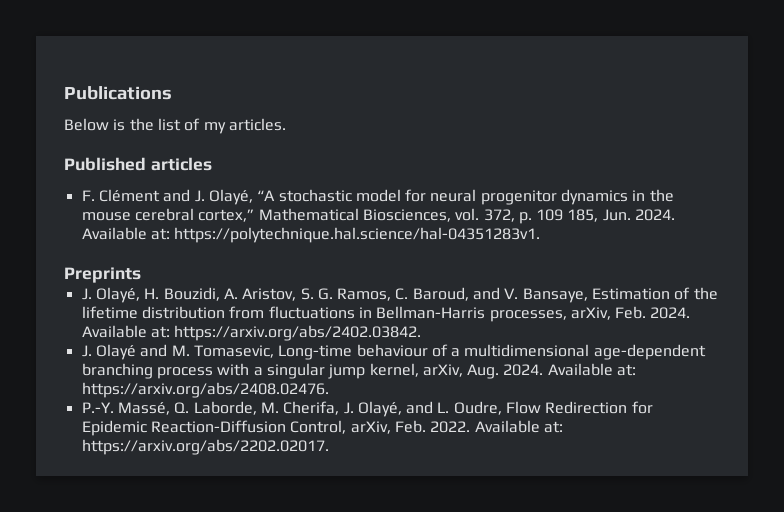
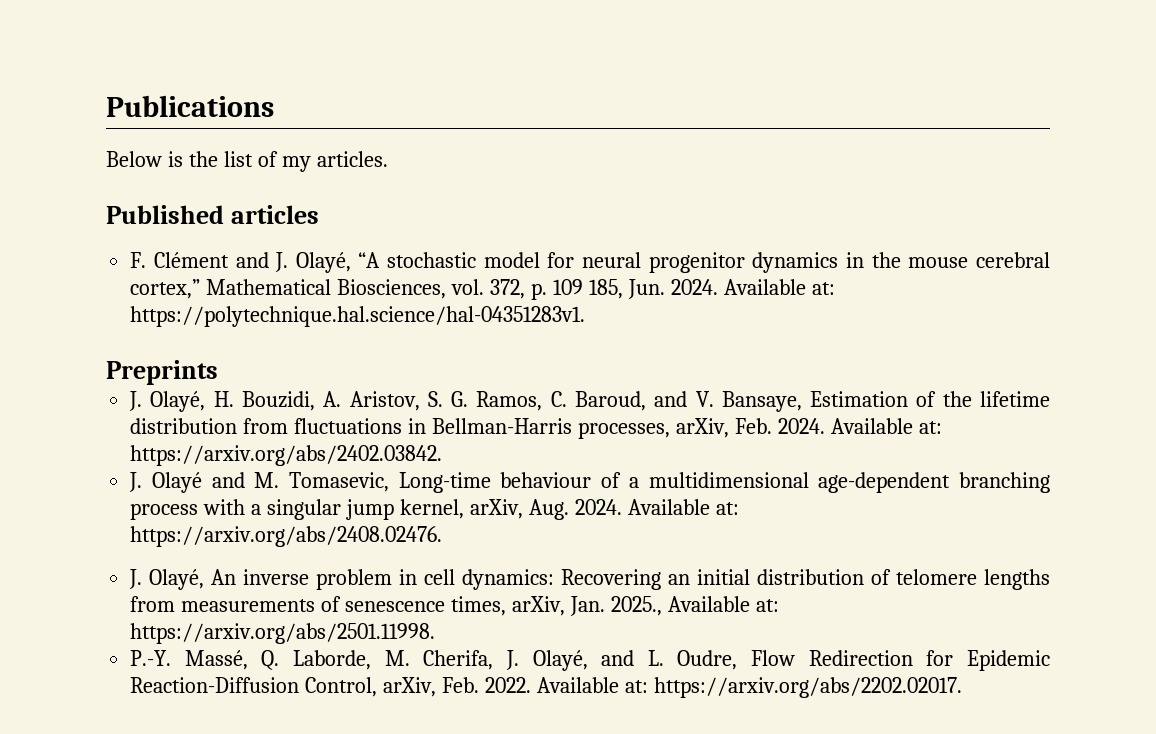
+ J. Olayé, An inverse problem in cell dynamics: Recovering an initial distribution of telomere lengths from measurements of senescence times, arXiv, Jan. 2025., Available at: https://arxiv.org/abs/2501.11998.

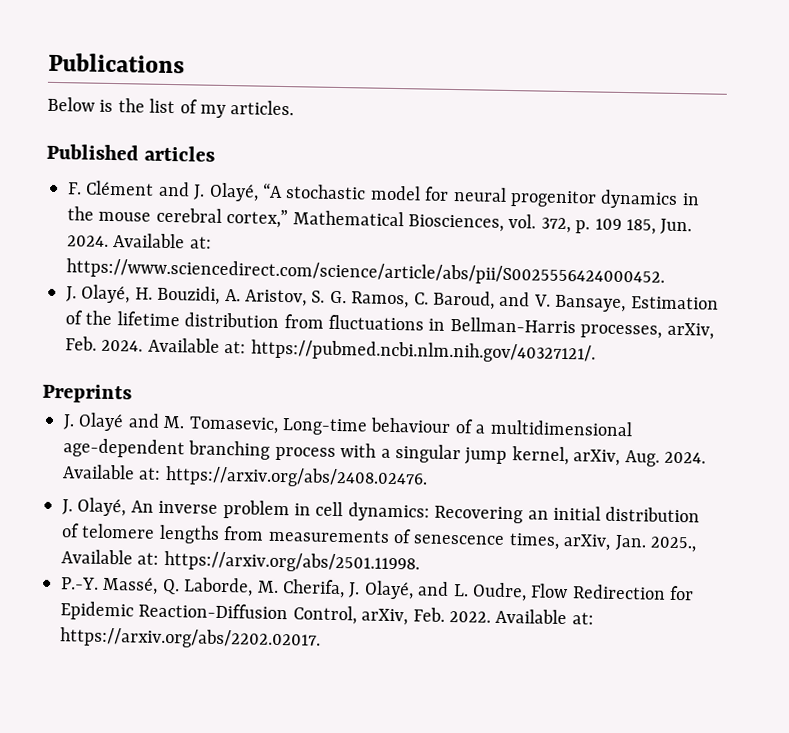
- Available at: https://polytechnique.hal.science/hal-04351283v1.
- Preprints
+ Available at: https://www.sciencedirect.com/science/article/abs/pii/S0025556424000452.
- Available at: https://arxiv.org/abs/2402.03842.
+ Available at: https://pubmed.ncbi.nlm.nih.gov/40327121/.
+ Preprints

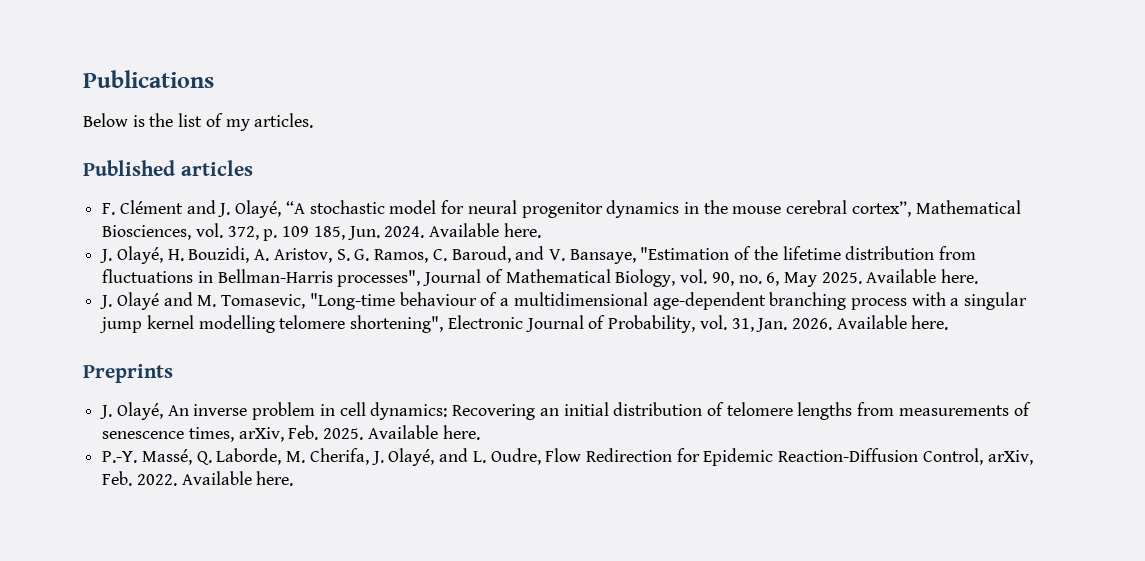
- F. Clément and J. Olayé, “A stochastic model for neural progenitor dynamics in the mouse cerebral cortex,” Mathematical Biosciences, vol. 372, p. 109 185, Jun. 2024. Available at: https://www.sciencedirect.com/science/article/abs/pii/S0025556424000452.
+ F. Clément and J. Olayé, “A stochastic model for neural progenitor dynamics in the mouse cerebral cortex”, Mathematical Biosciences, vol. 372, p. 109 185, Jun. 2024. Available here.
- J. Olayé, H. Bouzidi, A. Aristov, S. G. Ramos, C. Baroud, and V. Bansaye, Estimation of the lifetime distribution from fluctuations in Bellman-Harris processes, arXiv, Feb. 2024. Available at: https://pubmed.ncbi.nlm.nih.gov/40327121/.
- Preprints
+ J. Olayé, H. Bouzidi, A. Aristov, S. G. Ramos, C. Baroud, and V. Bansaye, "Estimation of the lifetime distribution from fluctuations in Bellman-Harris processes", Journal of Mathematical Biology, vol. 90, no. 6, May 2025. Available here.
- J. Olayé and M. Tomasevic, Long-time behaviour of a multidimensional age-dependent branching process with a singular jump kernel, arXiv, Aug. 2024. Available at: https://arxiv.org/abs/2408.02476.
+ J. Olayé and M. Tomasevic, "Long-time behaviour of a multidimensional age-dependent branching process with a singular jump kernel modelling telomere shortening", Electronic Journal of Probability, vol. 31, Jan. 2026. Available here.
+ Preprints
- J. Olayé, An inverse problem in cell dynamics: Recovering an initial distribution of telomere lengths from measurements of senescence times, arXiv, Jan. 2025., Available at: https://arxiv.org/abs/2501.11998.
+ J. Olayé, An inverse problem in cell dynamics: Recovering an initial distribution of telomere lengths from measurements of senescence times, arXiv, Feb. 2025. Available here.
- P.-Y. Massé, Q. Laborde, M. Cherifa, J. Olayé, and L. Oudre, Flow Redirection for Epidemic Reaction-Diffusion Control, arXiv, Feb. 2022. Available at: https://arxiv.org/abs/2202.02017.
+ P.-Y. Massé, Q. Laborde, M. Cherifa, J. Olayé, and L. Oudre, Flow Redirection for Epidemic Reaction-Diffusion Control, arXiv, Feb. 2022. Available here.

